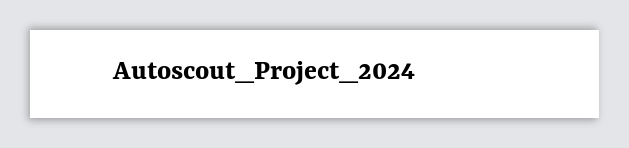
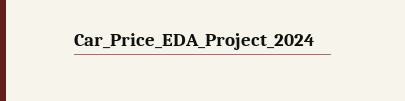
- Autoscout_Project_2024
+ Car_Price_EDA_Project_2024

